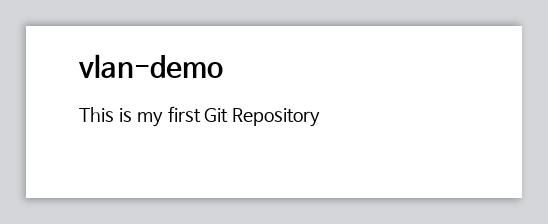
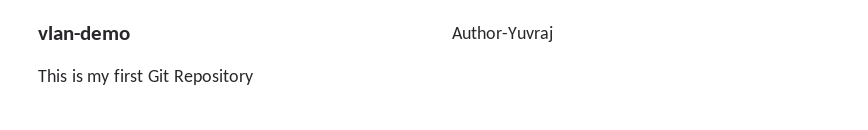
+ Author-Yuvraj

